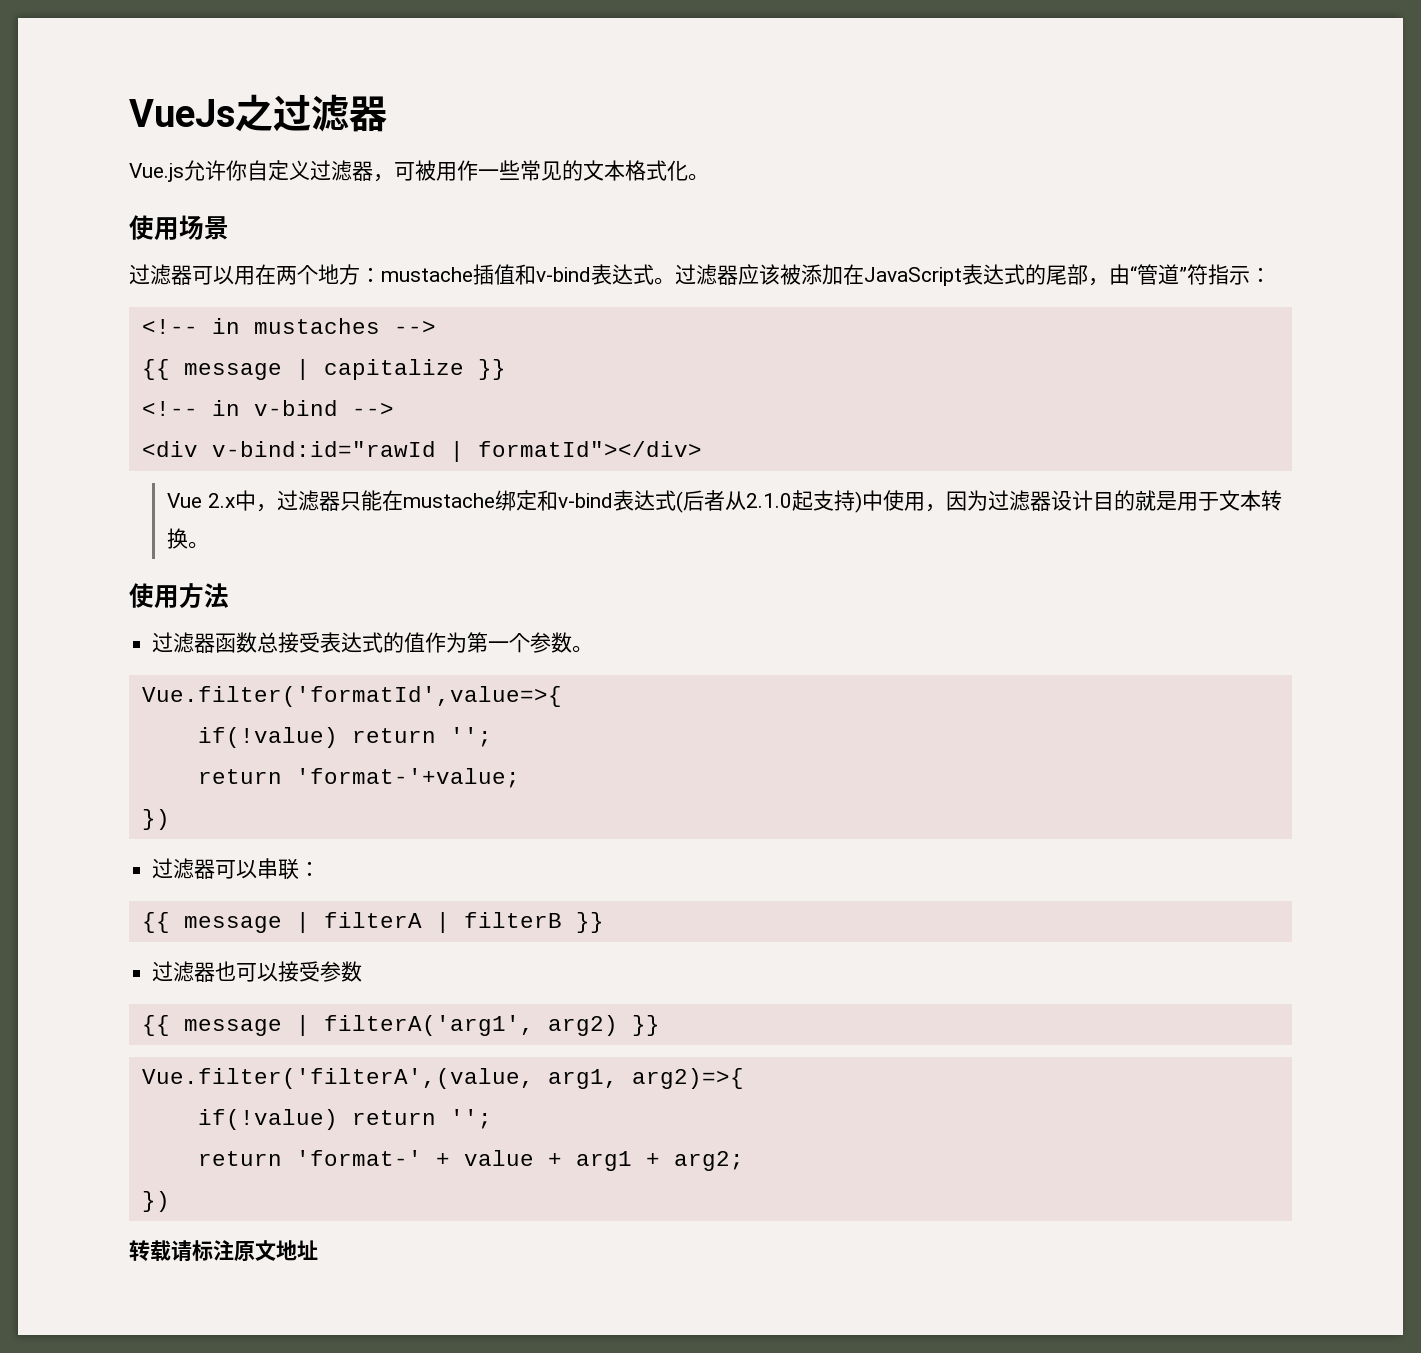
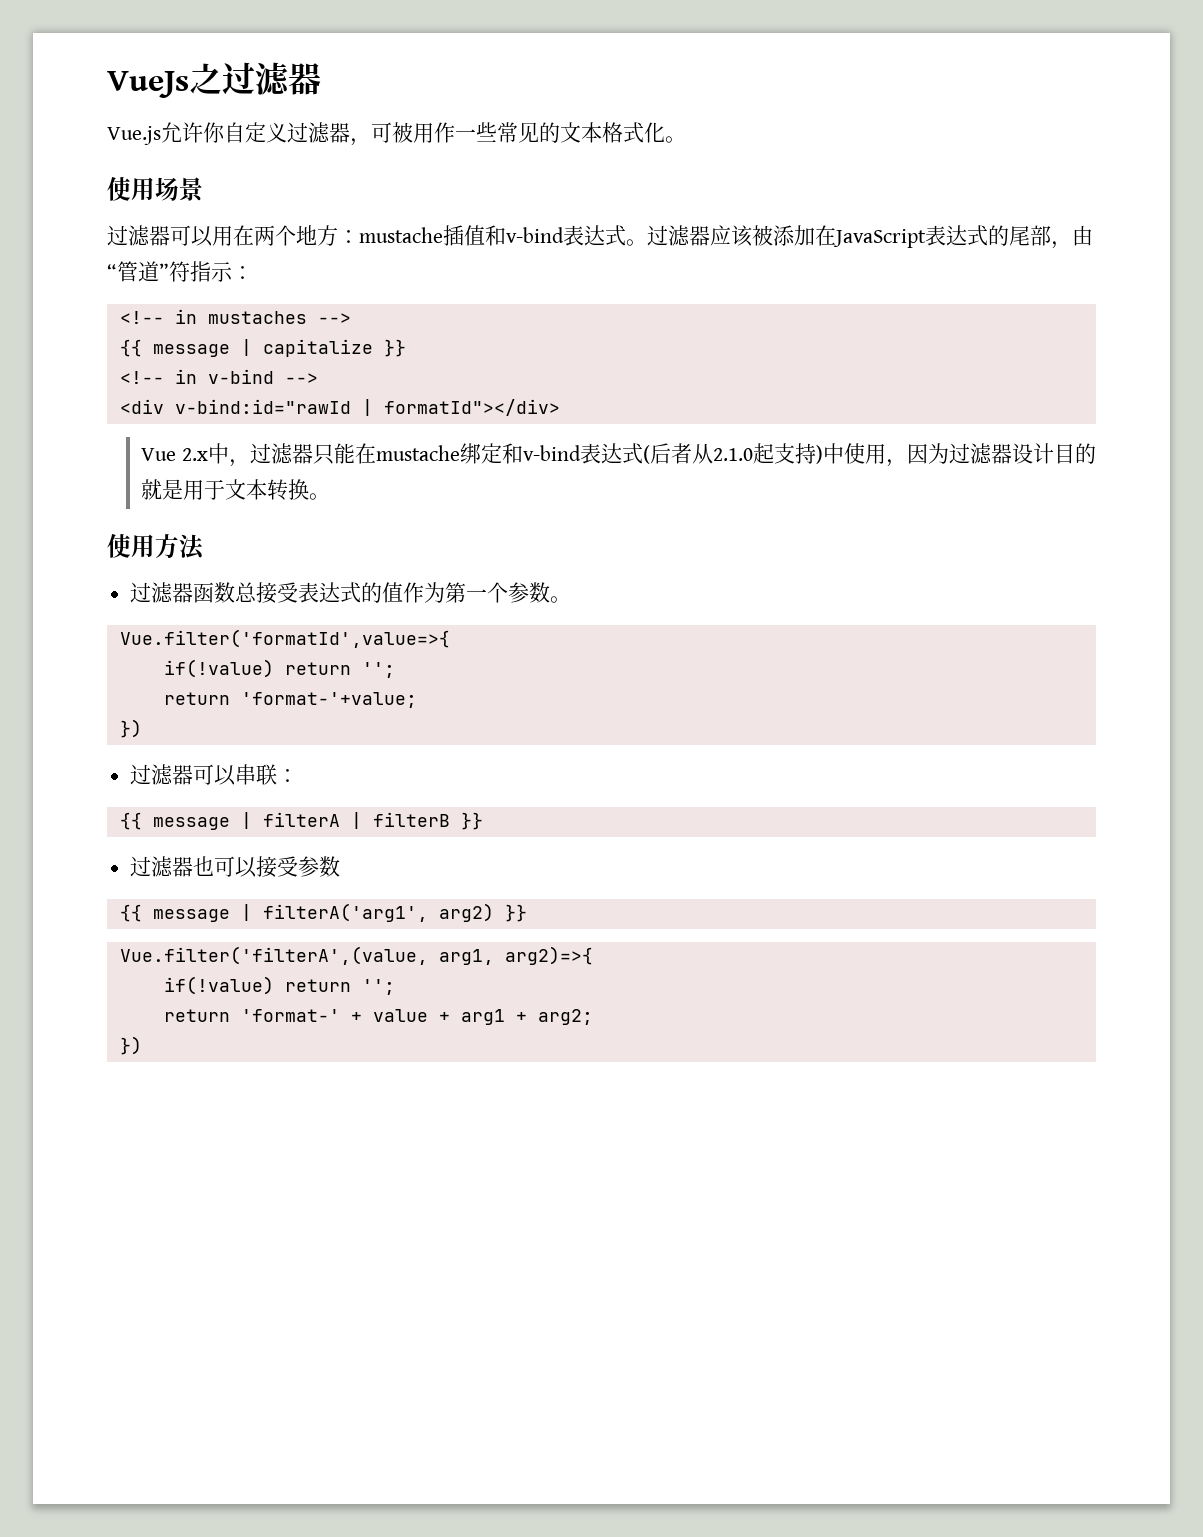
- 转载请标注原文地址

